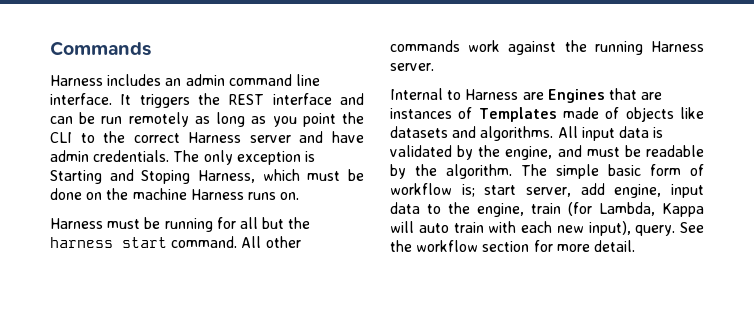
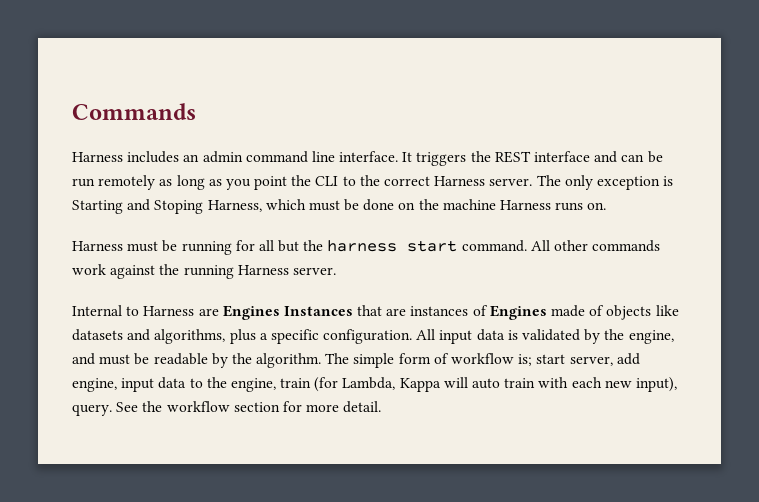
- It triggers the REST interface and can be run remotely as long as you point the CLI to the correct Harness server and have admin credentials.
+ It triggers the REST interface and can be run remotely as long as you point the CLI to the correct Harness server.
- Internal to Harness are Engines that are instances of Templates made of objects like datasets and algorithms.
+ Internal to Harness are Engines Instances that are instances of Engines made of objects like datasets and algorithms, plus a specific configuration.
- The simple basic form of workflow is; start server, add engine, input data to the engine, train (for Lambda, Kappa will auto train with each new input), query.
+ The simple form of workflow is; start server, add engine, input data to the engine, train (for Lambda, Kappa will auto train with each new input), query.

